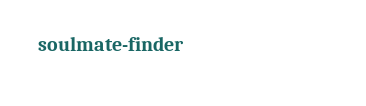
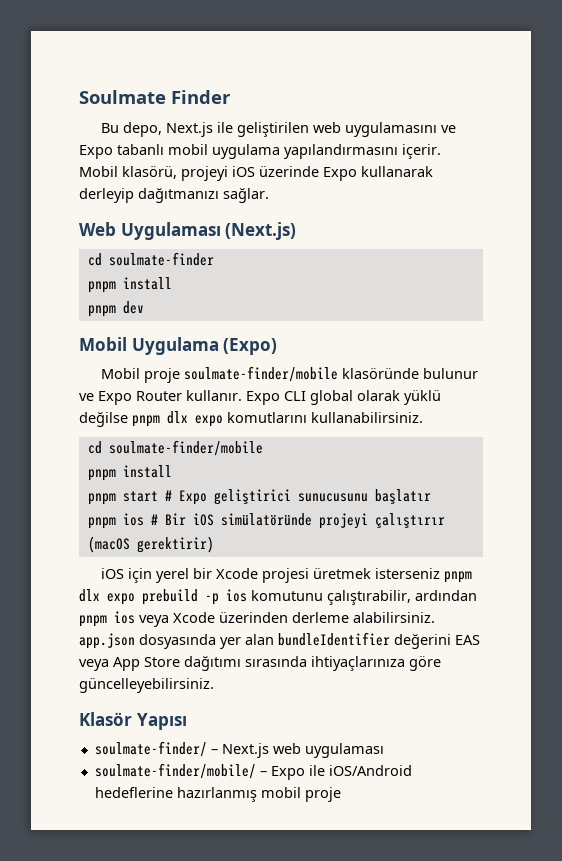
- soulmate-finder
+ Soulmate Finder
+ Bu depo, Next.js ile geliştirilen web uygulamasını ve Expo tabanlı mobil uygulama yapılandırmasını içerir. Mobil klasörü, projeyi iOS üzerinde Expo kullanarak derleyip dağıtmanızı sağlar.
+ Web Uygulaması (Next.js)
+ cd soulmate-finder
+ pnpm install
+ pnpm dev
+ Mobil Uygulama (Expo)
+ Mobil proje soulmate-finder/mobile klasöründe bulunur ve Expo Router kullanır. Expo CLI global olarak yüklü değilse pnpm dlx expo komutlarını kullanabilirsiniz.
+ cd soulmate-finder/mobile
+ pnpm install
+ pnpm start # Expo geliştirici sunucusunu başlatır
+ pnpm ios # Bir iOS simülatöründe projeyi çalıştırır (macOS gerektirir)
+ iOS için yerel bir Xcode projesi üretmek isterseniz pnpm dlx expo prebuild -p ios komutunu çalıştırabilir, ardından pnpm ios veya Xcode üzerinden derleme alabilirsiniz. app.json dosyasında yer alan bundleIdentifier değerini EAS veya App Store dağıtımı sırasında ihtiyaçlarınıza göre güncelleyebilirsiniz.
+ Klasör Yapısı
+ soulmate-finder/ – Next.js web uygulaması
+ soulmate-finder/mobile/ – Expo ile iOS/Android hedeflerine hazırlanmış mobil proje

